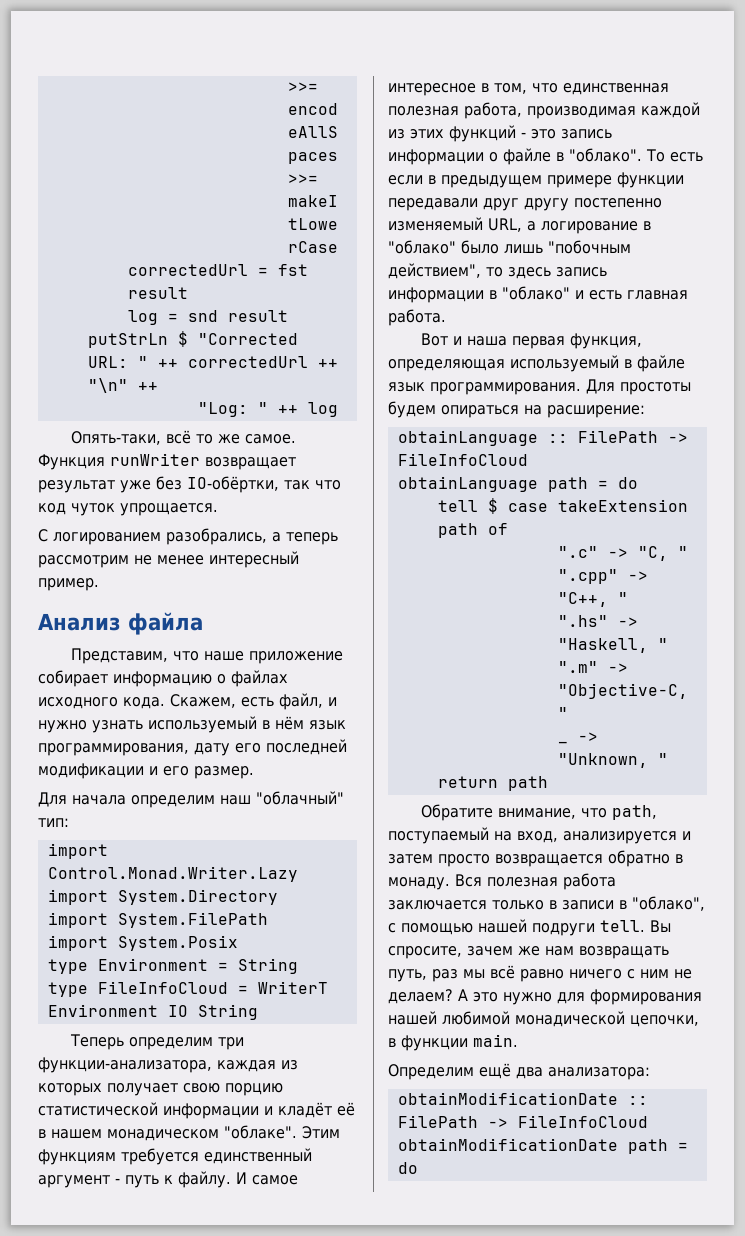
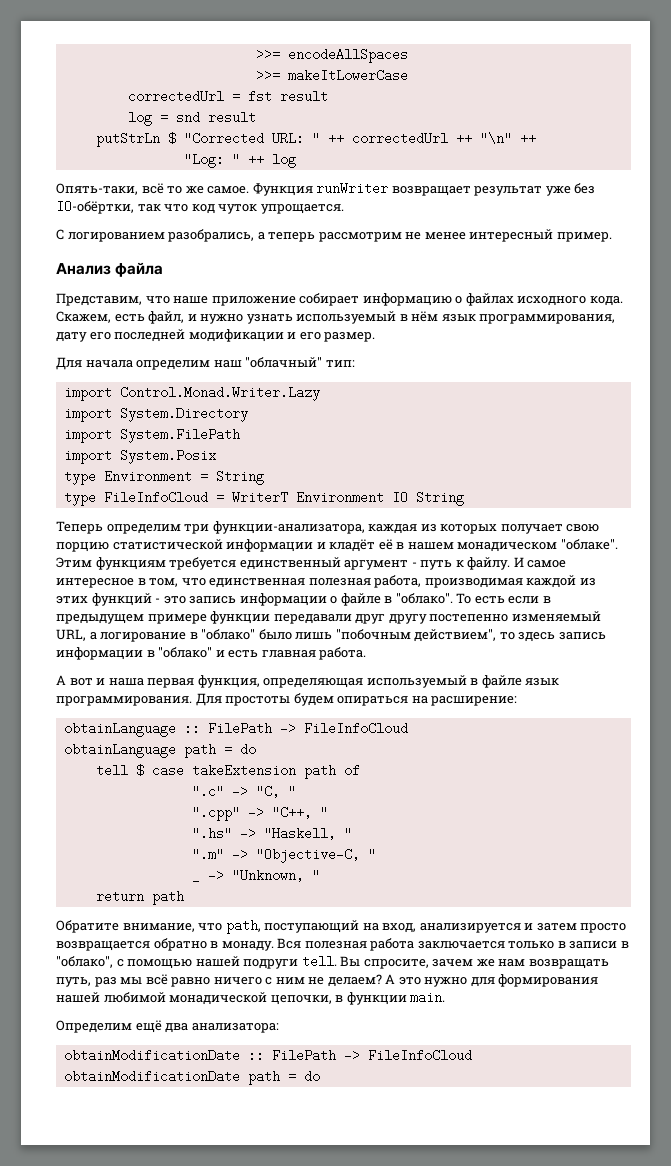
- Вот и наша первая функция, определяющая используемый в файле язык программирования.
+ А вот и наша первая функция, определяющая используемый в файле язык программирования.
- Обратите внимание, что path, поступаемый на вход, анализируется и затем просто возвращается обратно в монаду.
+ Обратите внимание, что path, поступающий на вход, анализируется и затем просто возвращается обратно в монаду.

